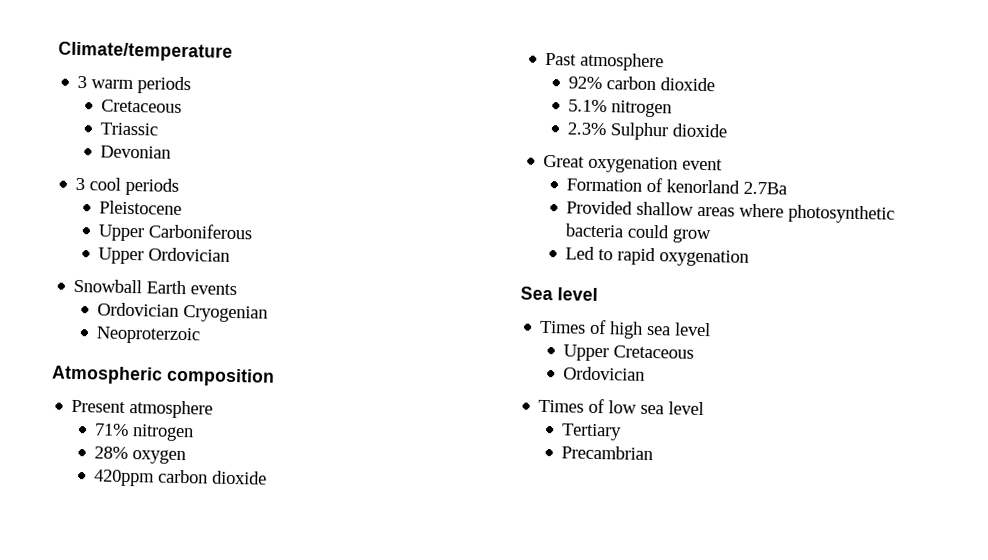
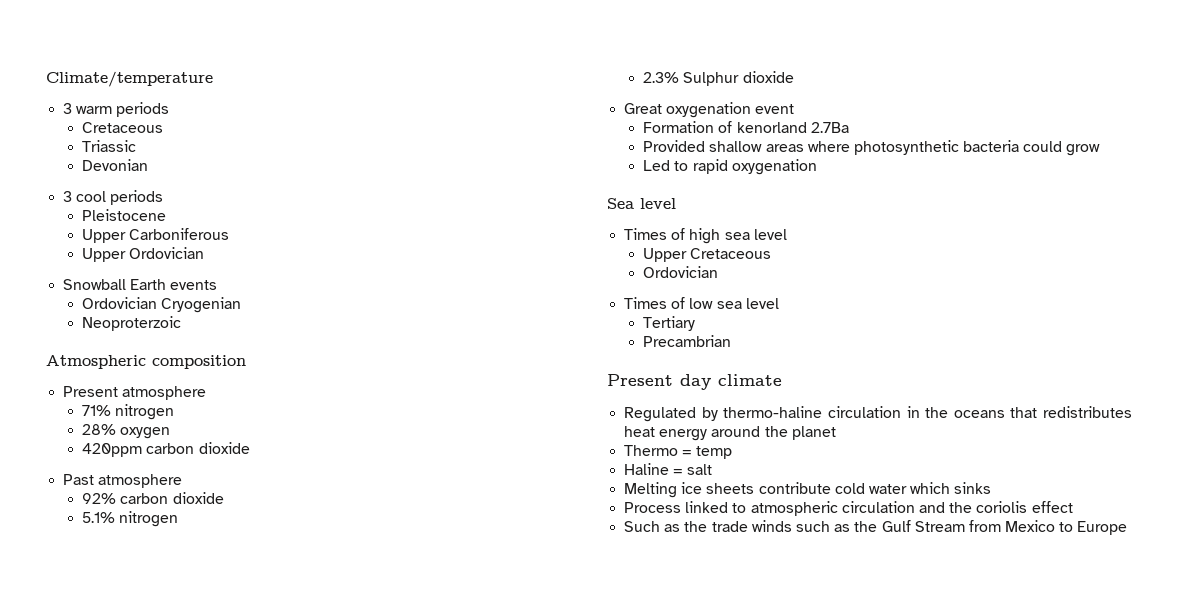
+ Present day climate
+ Regulated by thermo-haline circulation in the oceans that redistributes heat energy around the planet
+ Thermo = temp
+ Haline = salt
+ Melting ice sheets contribute cold water which sinks
+ Process linked to atmospheric circulation and the coriolis effect
+ Such as the trade winds such as the Gulf Stream from Mexico to Europe

